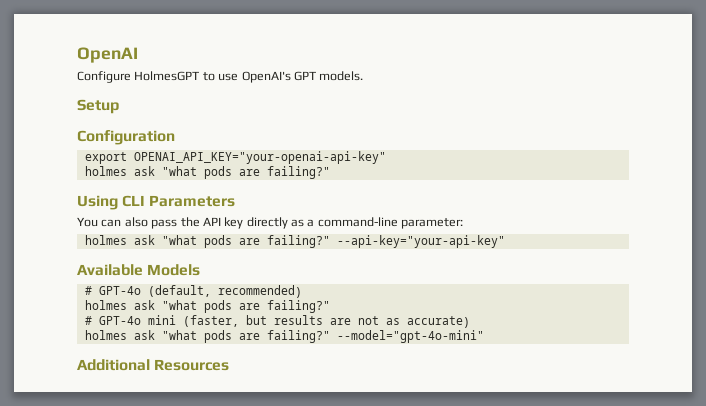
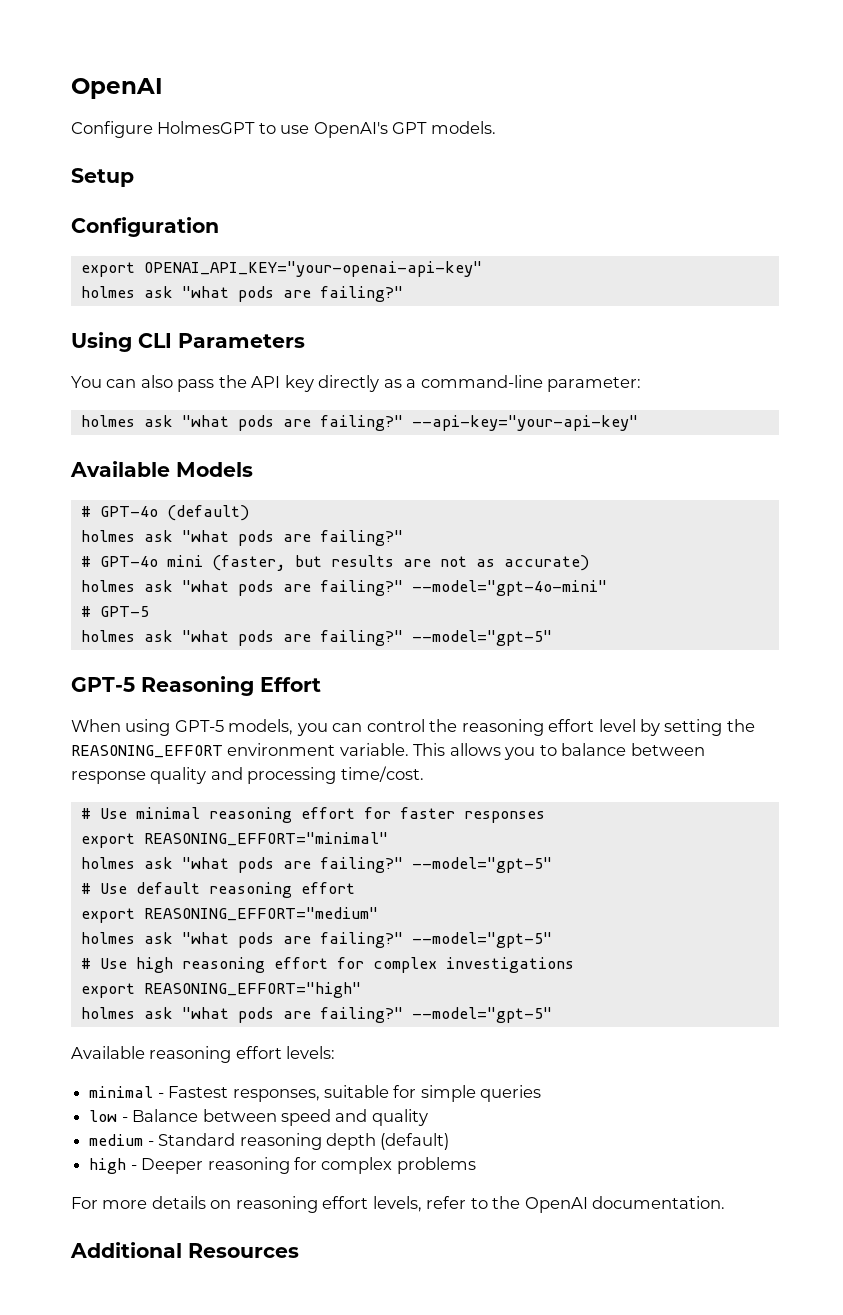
- # GPT-4o (default, recommended)
+ # GPT-4o (default)
+ # GPT-5
+ holmes ask "what pods are failing?" --model="gpt-5"
+ GPT-5 Reasoning Effort
+ When using GPT-5 models, you can control the reasoning effort level by setting the REASONING_EFFORT environment variable. This allows you to balance between response quality and processing time/cost.
+ # Use minimal reasoning effort for faster responses
+ export REASONING_EFFORT="minimal"
+ holmes ask "what pods are failing?" --model="gpt-5"
+ # Use default reasoning effort
+ export REASONING_EFFORT="medium"
+ holmes ask "what pods are failing?" --model="gpt-5"
+ # Use high reasoning effort for complex investigations
+ export REASONING_EFFORT="high"
+ holmes ask "what pods are failing?" --model="gpt-5"
+ Available reasoning effort levels:
+ minimal - Fastest responses, suitable for simple queries
+ low - Balance between speed and quality
+ medium - Standard reasoning depth (default)
+ high - Deeper reasoning for complex problems
+ For more details on reasoning effort levels, refer to the OpenAI documentation.

